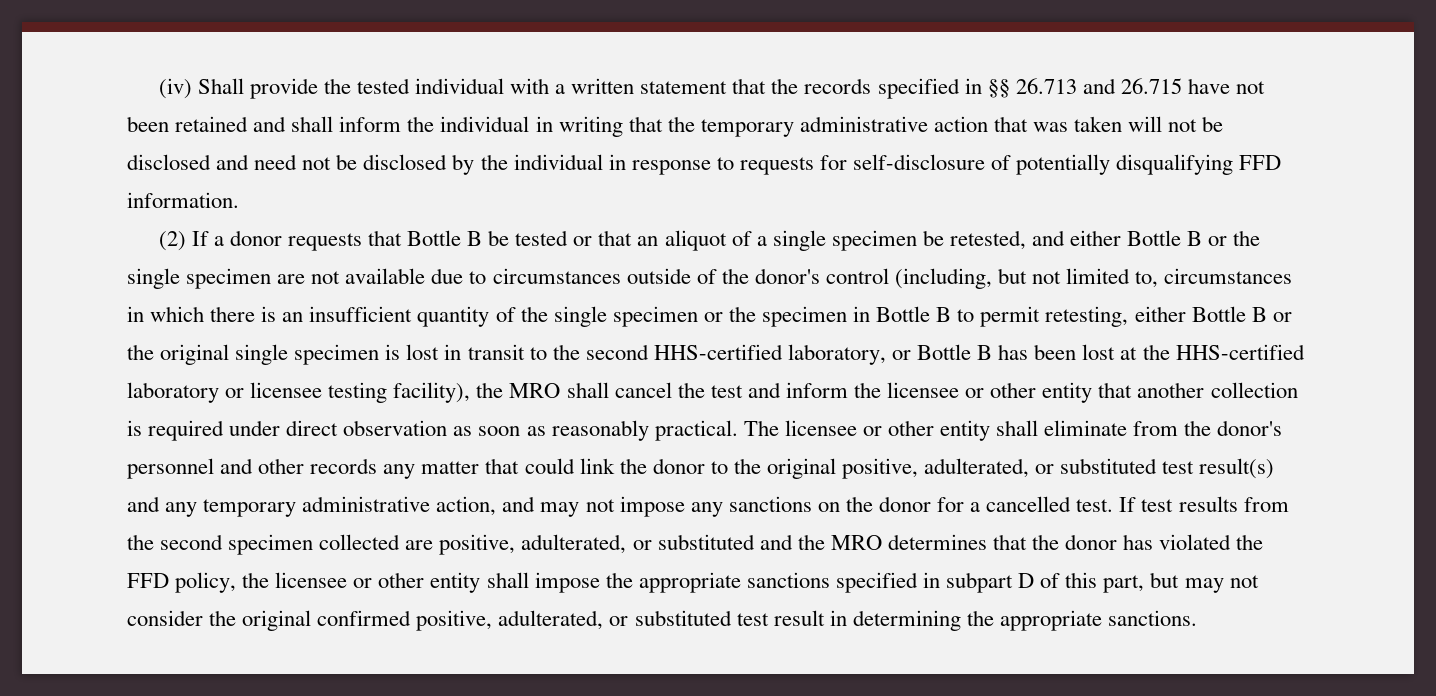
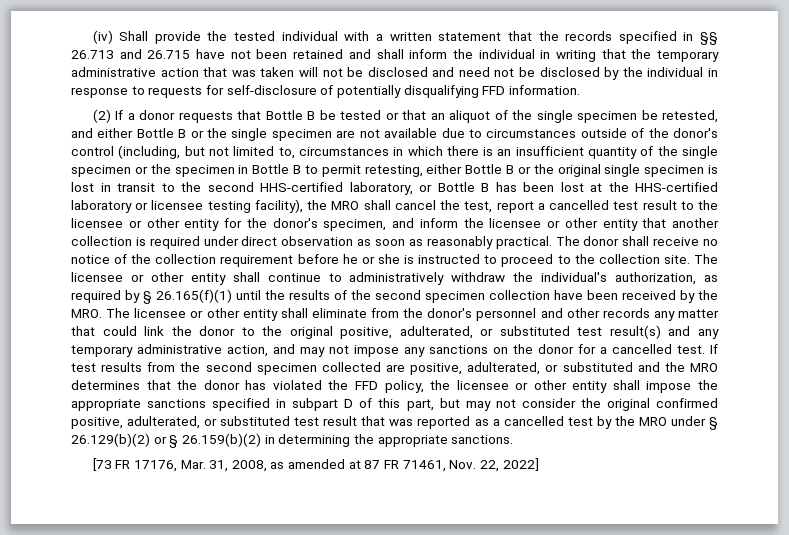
- (2) If a donor requests that Bottle B be tested or that an aliquot of a single specimen be retested, and either Bottle B or the single specimen are not available due to circumstances outside of the donor's control (including, but not limited to, circumstances in which there is an insufficient quantity of the single specimen or the specimen in Bottle B to permit retesting, either Bottle B or the original single specimen is lost in transit to the second HHS-certified laboratory, or Bottle B has been lost at the HHS-certified laboratory or licensee testing facility), the MRO shall cancel the test and inform the licensee or other entity that another collection is required under direct observation as soon as reasonably practical.
+ (2) If a donor requests that Bottle B be tested or that an aliquot of the single specimen be retested, and either Bottle B or the single specimen are not available due to circumstances outside of the donor's control (including, but not limited to, circumstances in which there is an insufficient quantity of the single specimen or the specimen in Bottle B to permit retesting, either Bottle B or the original single specimen is lost in transit to the second HHS-certified laboratory, or Bottle B has been lost at the HHS-certified laboratory or licensee testing facility), the MRO shall cancel the test, report a cancelled test result to the licensee or other entity for the donor's specimen, and inform the licensee or other entity that another collection is required under direct observation as soon as reasonably practical.
- The licensee or other entity shall eliminate from the donor's personnel and other records any matter that could link the donor to the original positive, adulterated, or substituted test result(s) and any temporary administrative action, and may not impose any sanctions on the donor for a cancelled test.
+ The donor shall receive no notice of the collection requirement before he or she is instructed to proceed to the collection site. The licensee or other entity shall continue to administratively withdraw the individual's authorization, as required by § 26.165(f)(1) until the results of the second specimen collection have been received by the MRO. The licensee or other entity shall eliminate from the donor's personnel and other records any matter that could link the donor to the original positive, adulterated, or substituted test result(s) and any temporary administrative action, and may not impose any sanctions on the donor for a cancelled test.
- If test results from the second specimen collected are positive, adulterated, or substituted and the MRO determines that the donor has violated the FFD policy, the licensee or other entity shall impose the appropriate sanctions specified in subpart D of this part, but may not consider the original confirmed positive, adulterated, or substituted test result in determining the appropriate sanctions.
+ If test results from the second specimen collected are positive, adulterated, or substituted and the MRO determines that the donor has violated the FFD policy, the licensee or other entity shall impose the appropriate sanctions specified in subpart D of this part, but may not consider the original confirmed positive, adulterated, or substituted test result that was reported as a cancelled test by the MRO under § 26.129(b)(2) or § 26.159(b)(2) in determining the appropriate sanctions.
+ [73 FR 17176, Mar. 31, 2008, as amended at 87 FR 71461, Nov. 22, 2022]

